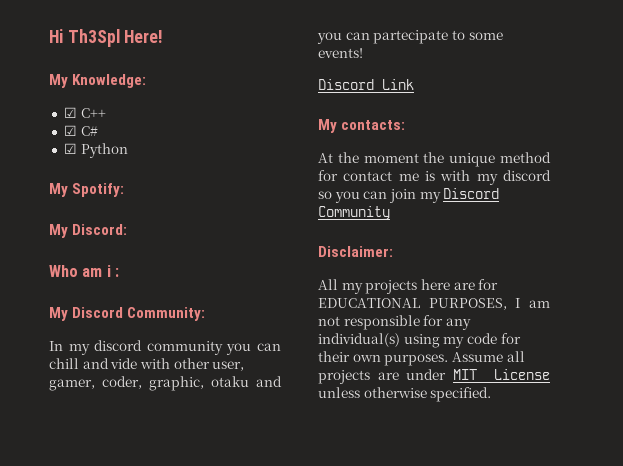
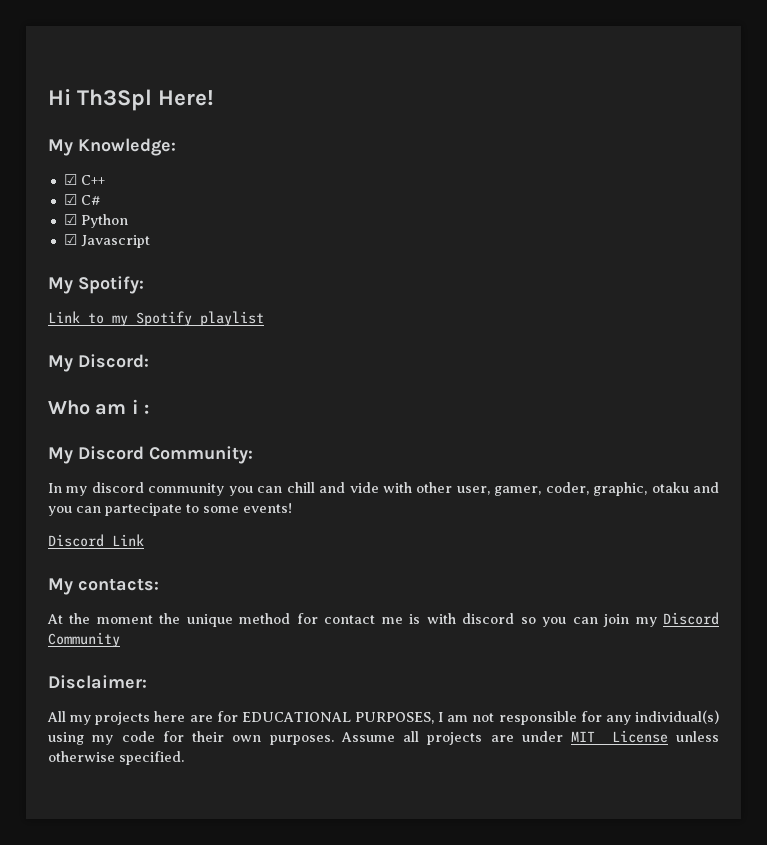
+ ☑ Javascript
+ Link to my Spotify playlist
- At the moment the unique method for contact me is with my discord so you can join my Discord Community
+ At the moment the unique method for contact me is with discord so you can join my Discord Community

